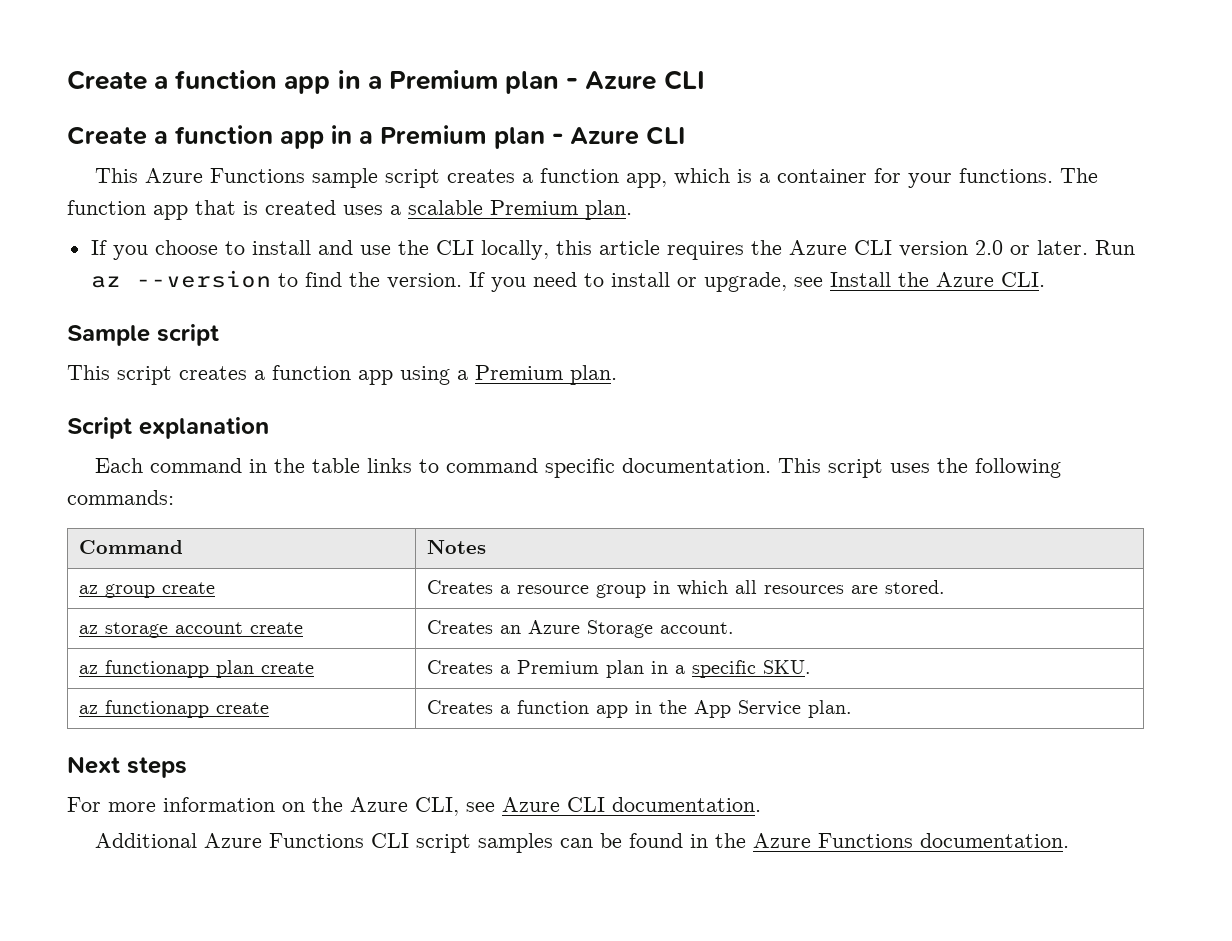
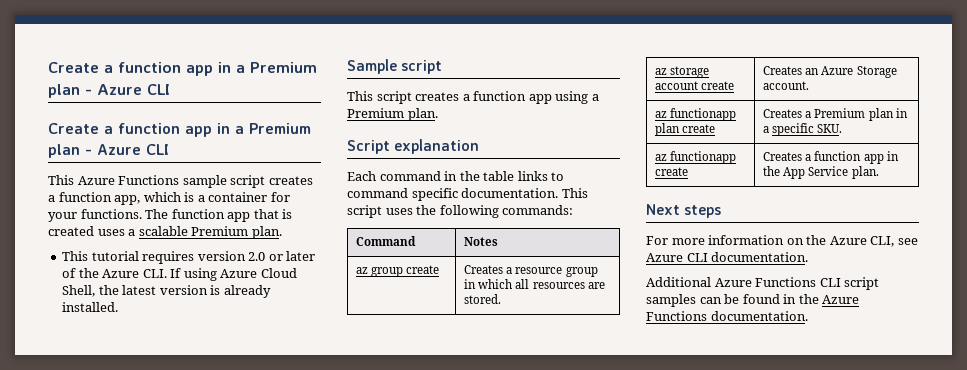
- If you choose to install and use the CLI locally, this article requires the Azure CLI version 2.0 or later. Run az --version to find the version. If you need to install or upgrade, see Install the Azure CLI.
+ This tutorial requires version 2.0 or later of the Azure CLI. If using Azure Cloud Shell, the latest version is already installed.

